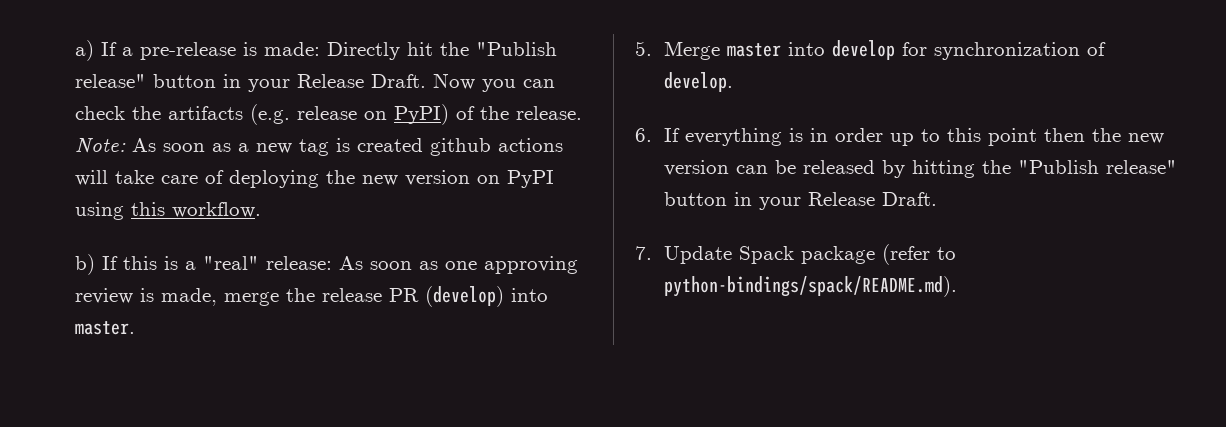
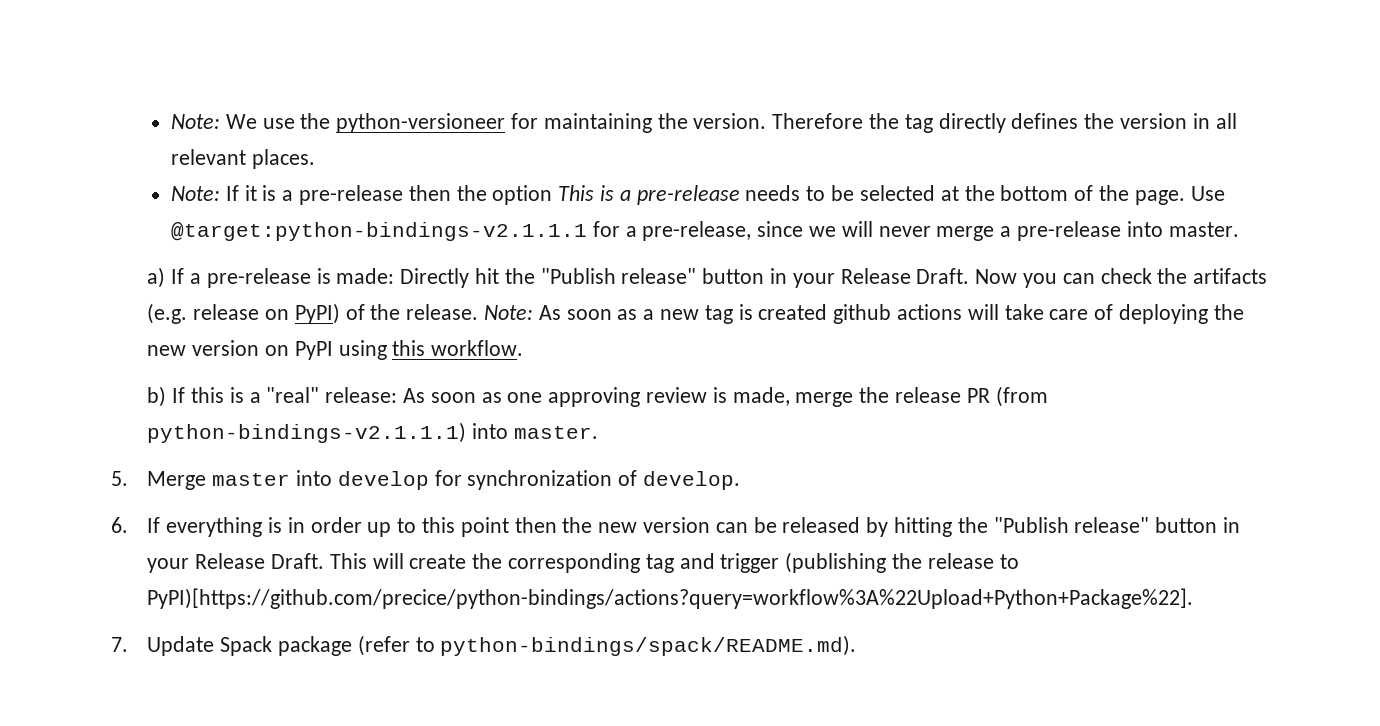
+ Note: We use the python-versioneer for maintaining the version. Therefore the tag directly defines the version in all relevant places.
+ Note: If it is a pre-release then the option This is a pre-release needs to be selected at the bottom of the page. Use @target:python-bindings-v2.1.1.1 for a pre-release, since we will never merge a pre-release into master.
- b) If this is a "real" release: As soon as one approving review is made, merge the release PR (develop) into master.
+ b) If this is a "real" release: As soon as one approving review is made, merge the release PR (from python-bindings-v2.1.1.1) into master.
+ This will create the corresponding tag and trigger (publishing the release to PyPI)[https://github.com/precice/python-bindings/actions?query=workflow%3A%22Upload+Python+Package%22].

